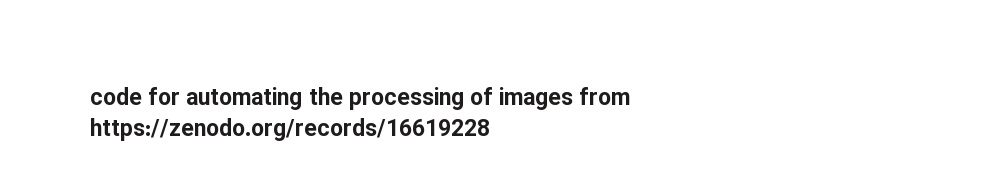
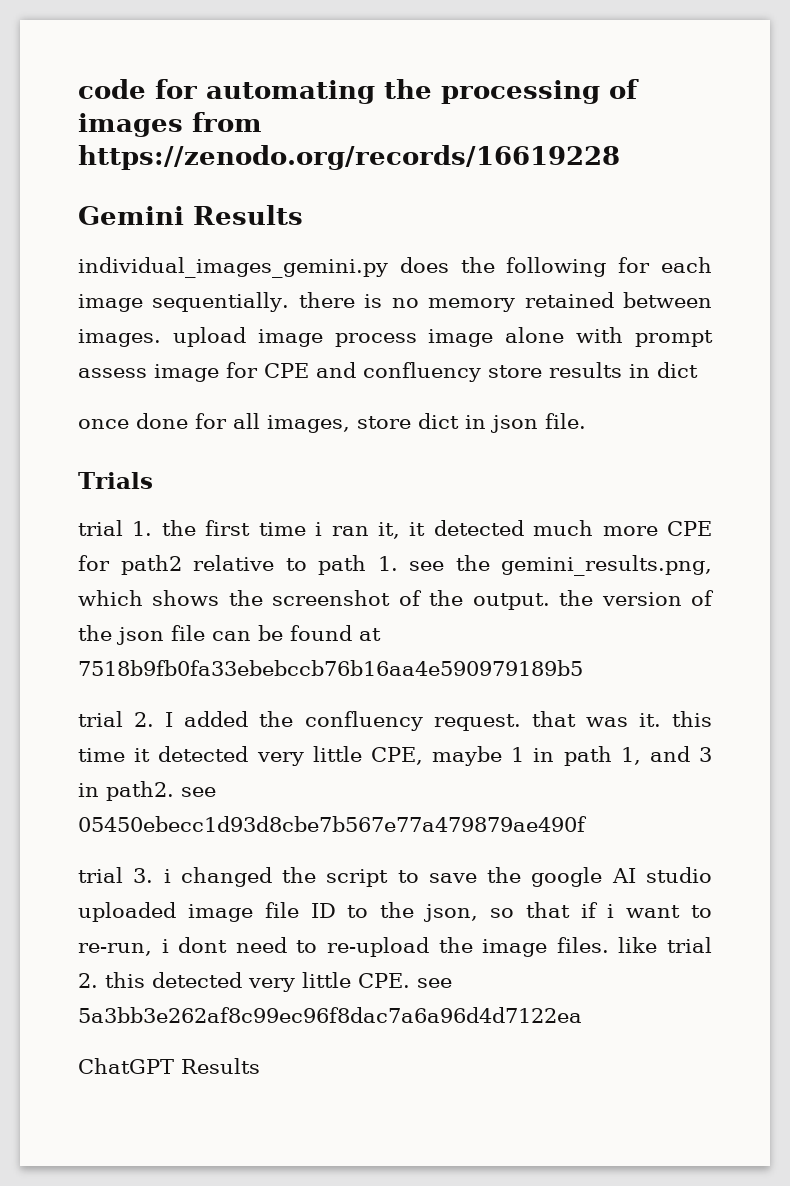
+ Gemini Results
+ individual_images_gemini.py does the following for each image sequentially. there is no memory retained between images. upload image process image alone with prompt assess image for CPE and confluency store results in dict
+ once done for all images, store dict in json file.
+ Trials
+ trial 1. the first time i ran it, it detected much more CPE for path2 relative to path 1. see the gemini_results.png, which shows the screenshot of the output. the version of the json file can be found at 7518b9fb0fa33ebebccb76b16aa4e590979189b5
+ trial 2. I added the confluency request. that was it. this time it detected very little CPE, maybe 1 in path 1, and 3 in path2. see 05450ebecc1d93d8cbe7b567e77a479879ae490f
+ trial 3. i changed the script to save the google AI studio uploaded image file ID to the json, so that if i want to re-run, i dont need to re-upload the image files. like trial 2. this detected very little CPE. see 5a3bb3e262af8c99ec96f8dac7a6a96d4d7122ea
+ ChatGPT Results

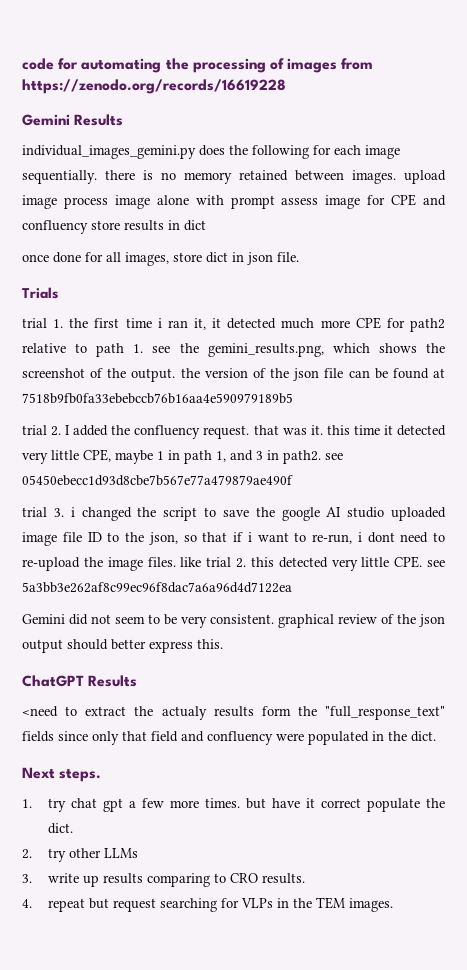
+ Gemini did not seem to be very consistent. graphical review of the json output should better express this.
  ChatGPT Results
+ <need to extract the actualy results form the "full_response_text" fields since only that field and confluency were populated in the dict.
+ Next steps.
+ 1. try chat gpt a few more times. but have it correct populate the dict.
+ 2. try other LLMs
+ 3. write up results comparing to CRO results.
+ 4. repeat but request searching for VLPs in the TEM images.

